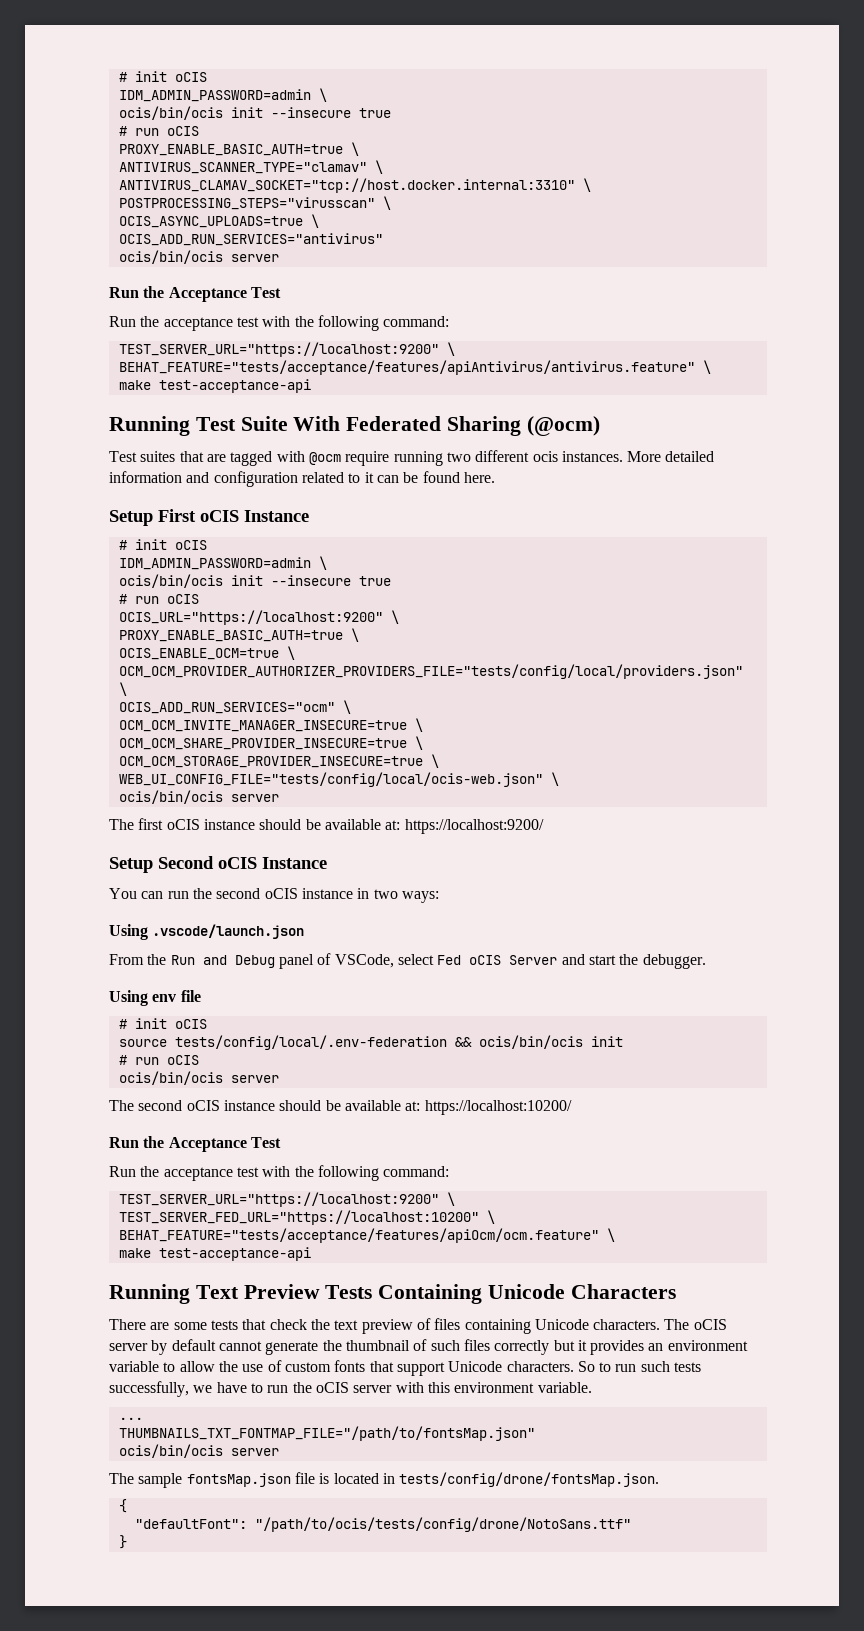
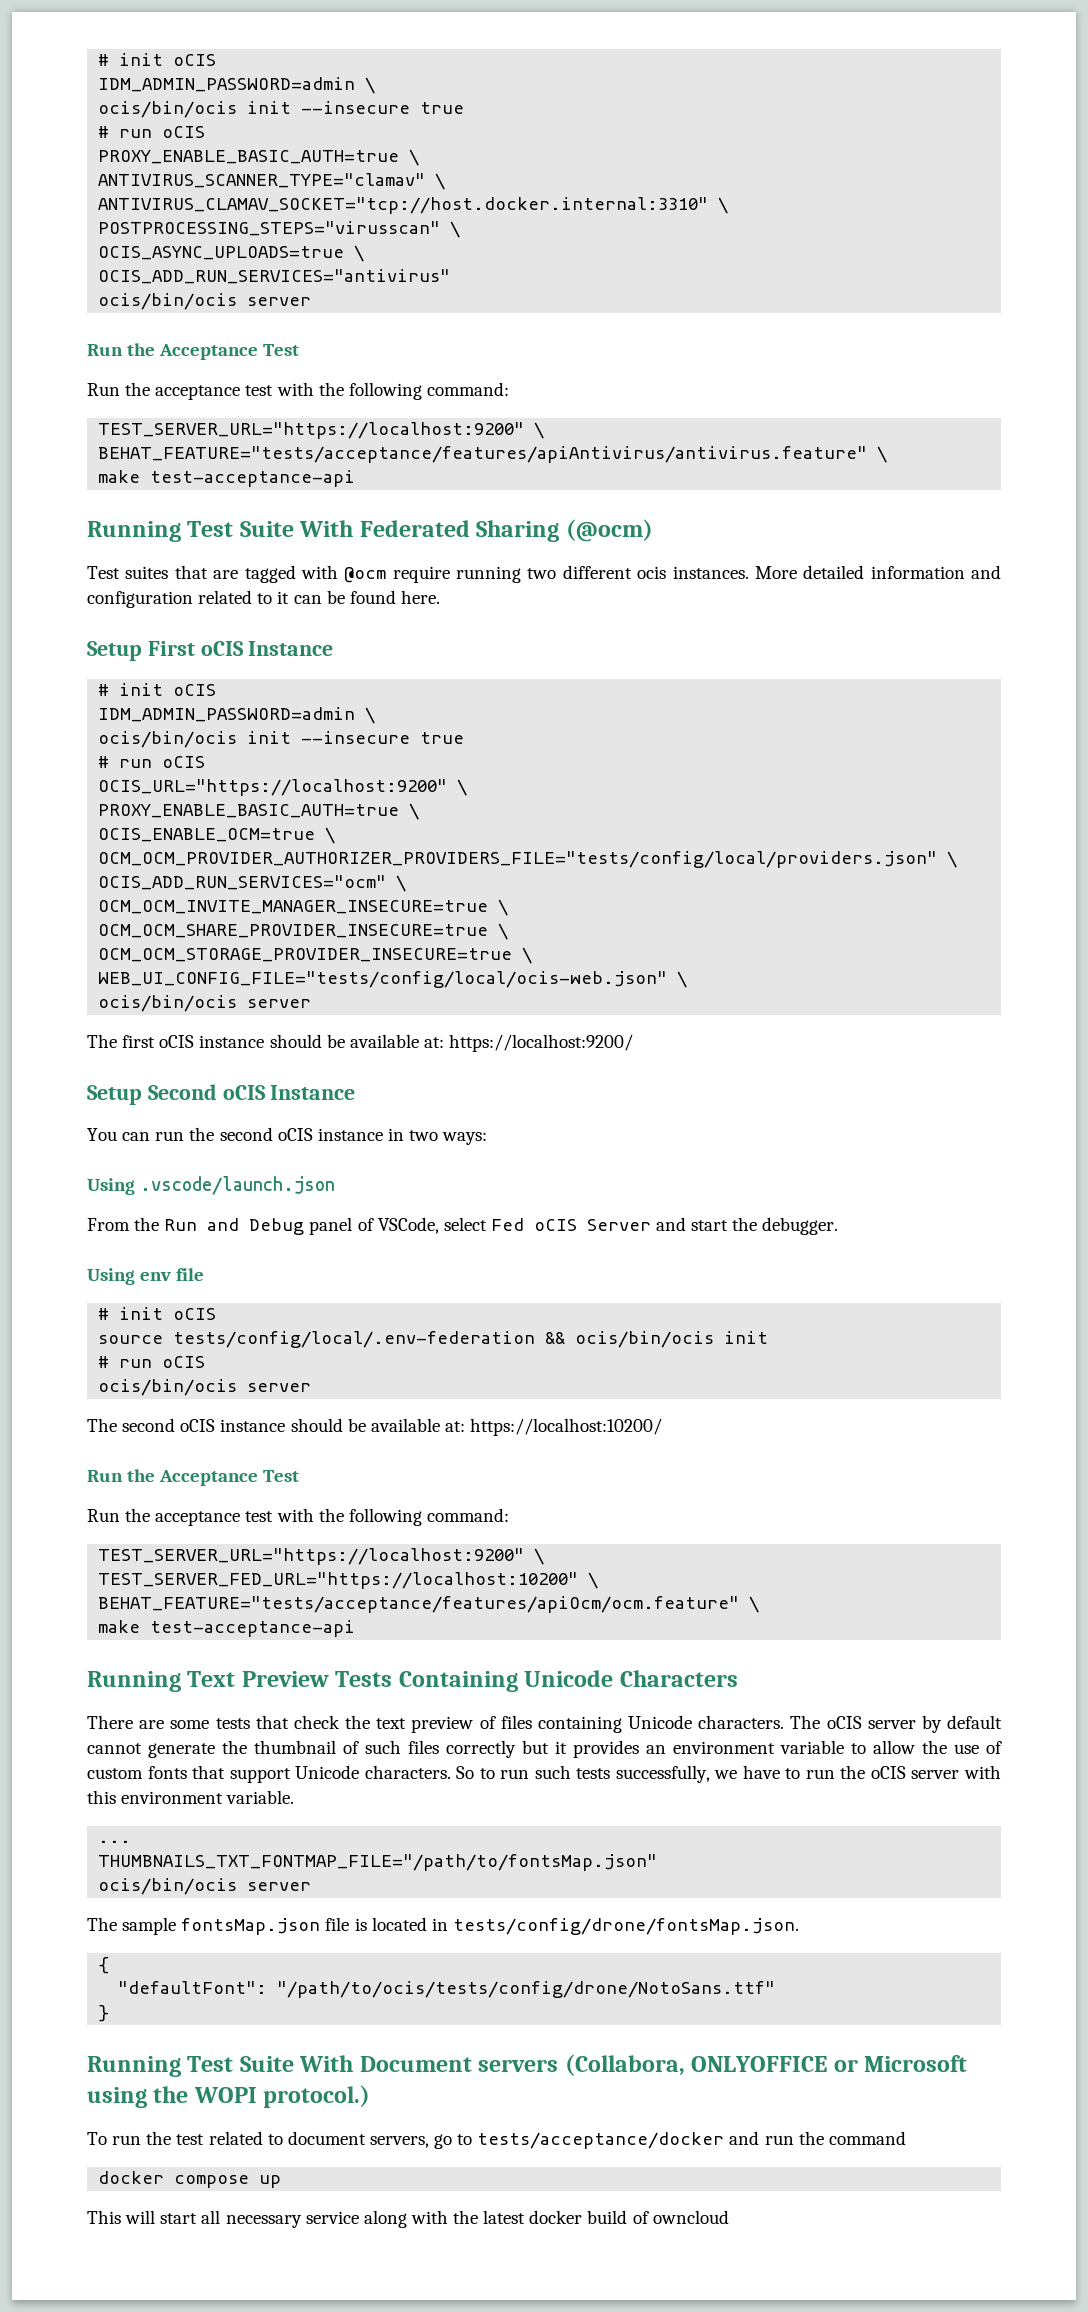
+ Running Test Suite With Document servers (Collabora, ONLYOFFICE or Microsoft using the WOPI protocol.)
+ To run the test related to document servers, go to tests/acceptance/docker and run the command
+ docker compose up
+ This will start all necessary service along with the latest docker build of owncloud

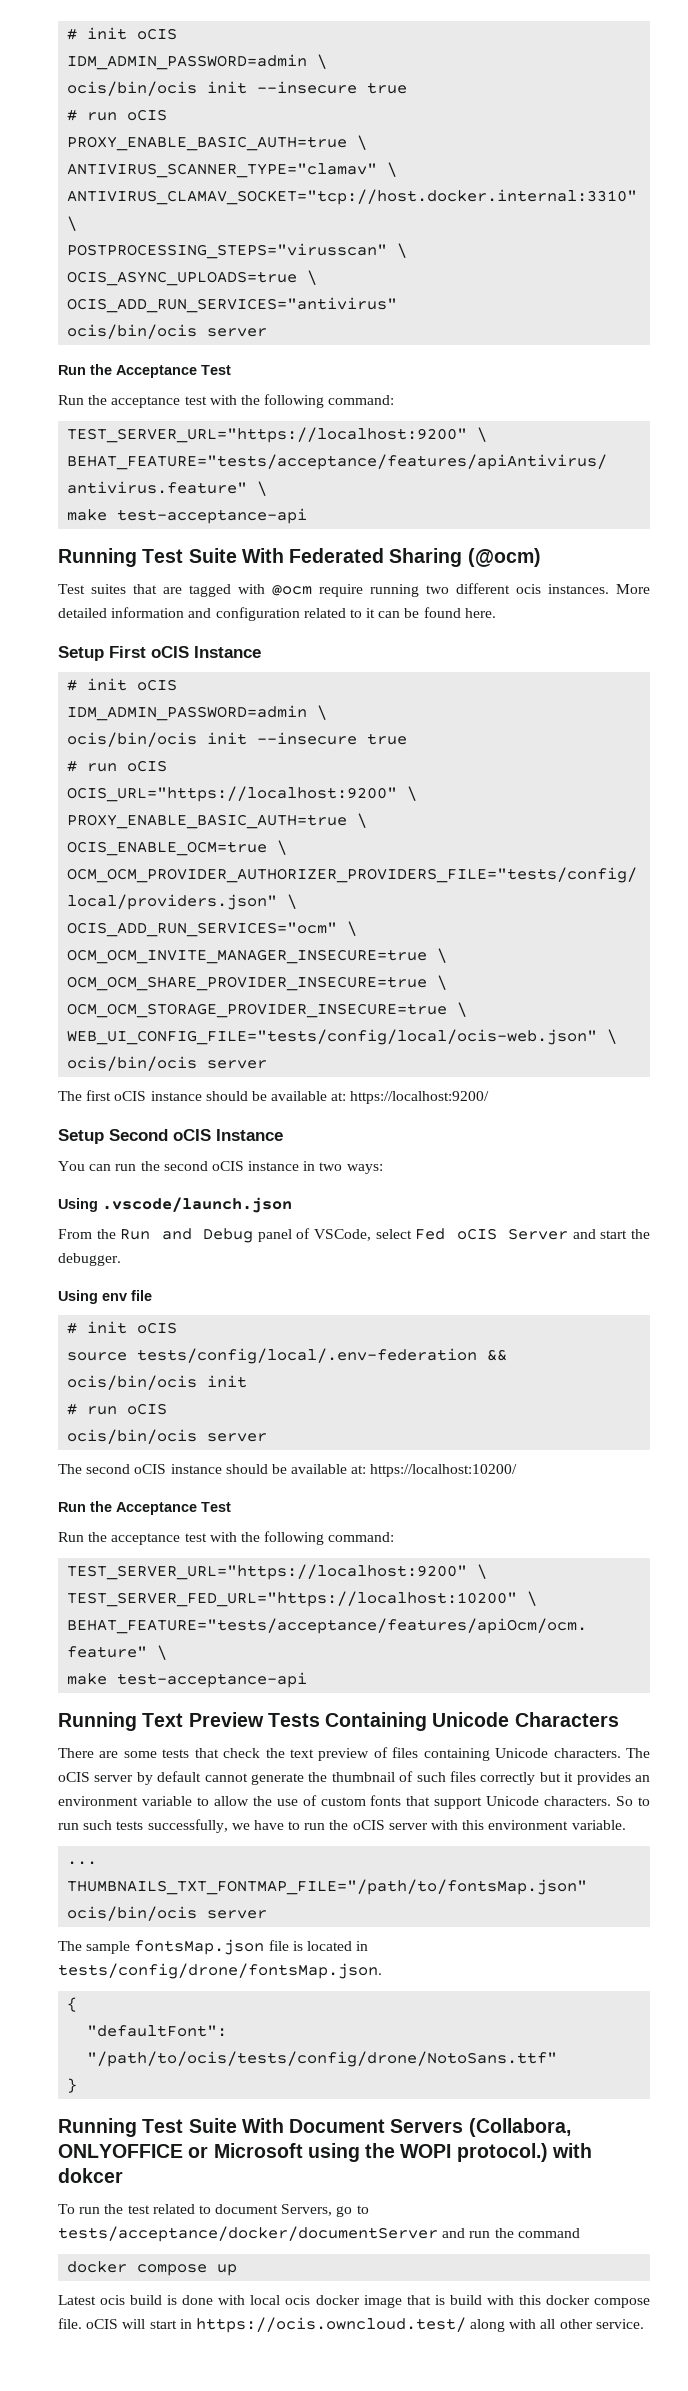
- Running Test Suite With Document servers (Collabora, ONLYOFFICE or Microsoft using the WOPI protocol.)
+ Running Test Suite With Document Servers (Collabora, ONLYOFFICE or Microsoft using the WOPI protocol.) with dokcer
- To run the test related to document servers, go to tests/acceptance/docker and run the command
+ To run the test related to document Servers, go to tests/acceptance/docker/documentServer and run the command
- This will start all necessary service along with the latest docker build of owncloud
+ Latest ocis build is done with local ocis docker image that is build with this docker compose file. oCIS will start in https://ocis.owncloud.test/ along with all other service.

